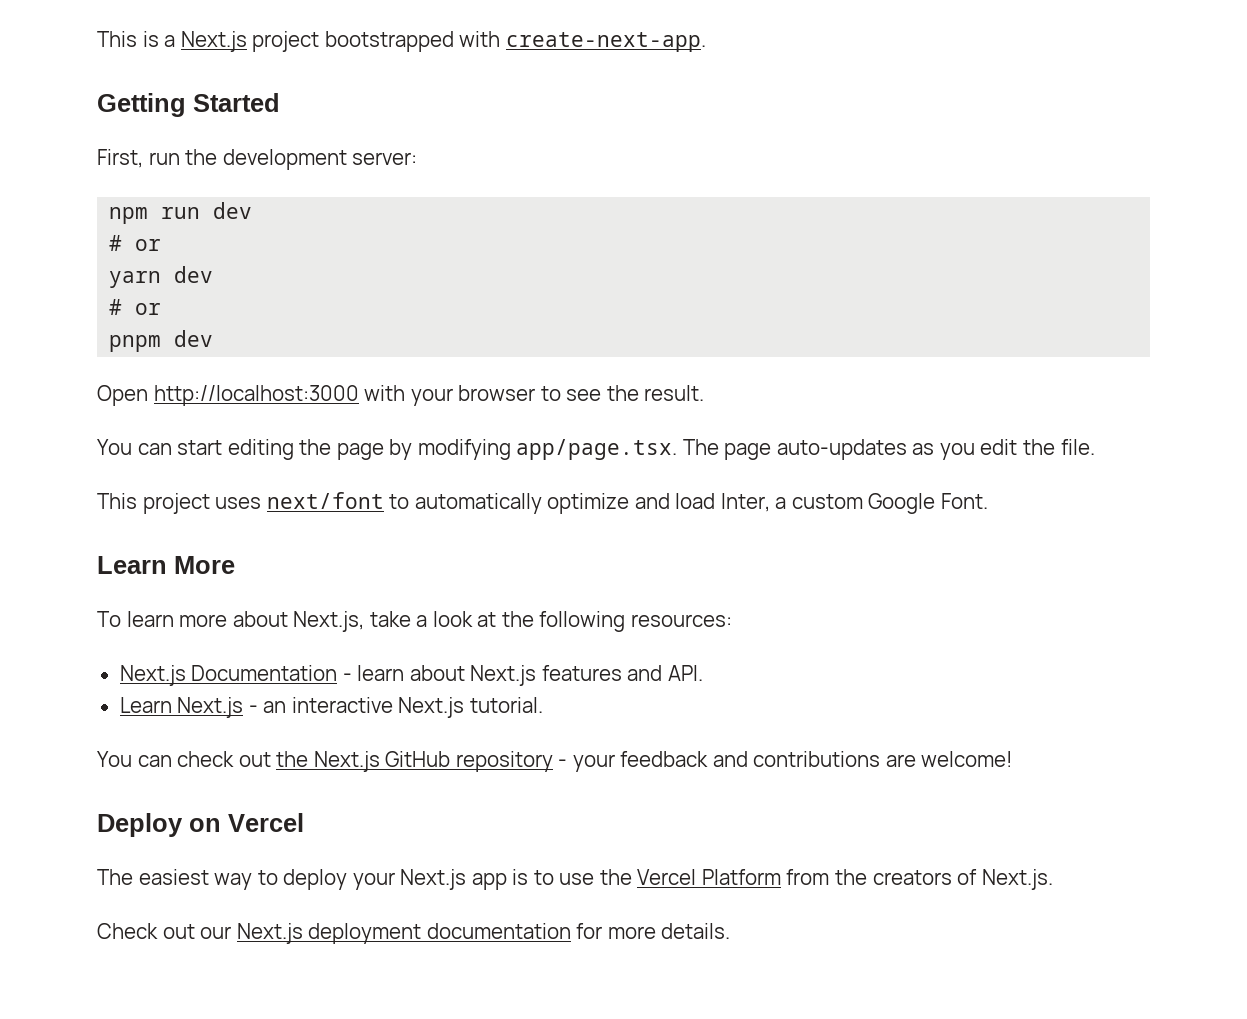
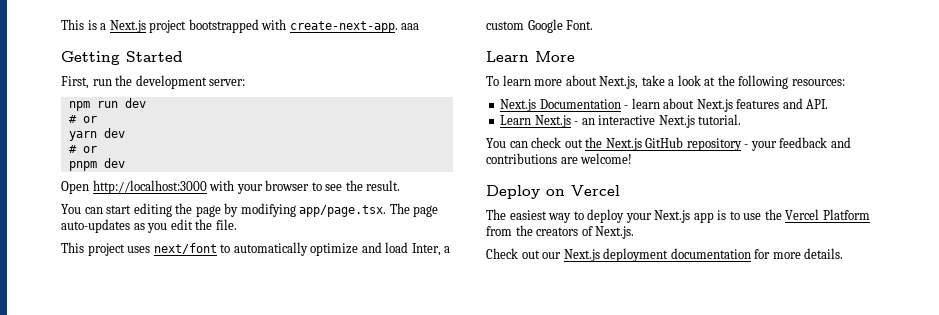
- This is a Next.js project bootstrapped with create-next-app.
+ This is a Next.js project bootstrapped with create-next-app. aaa

